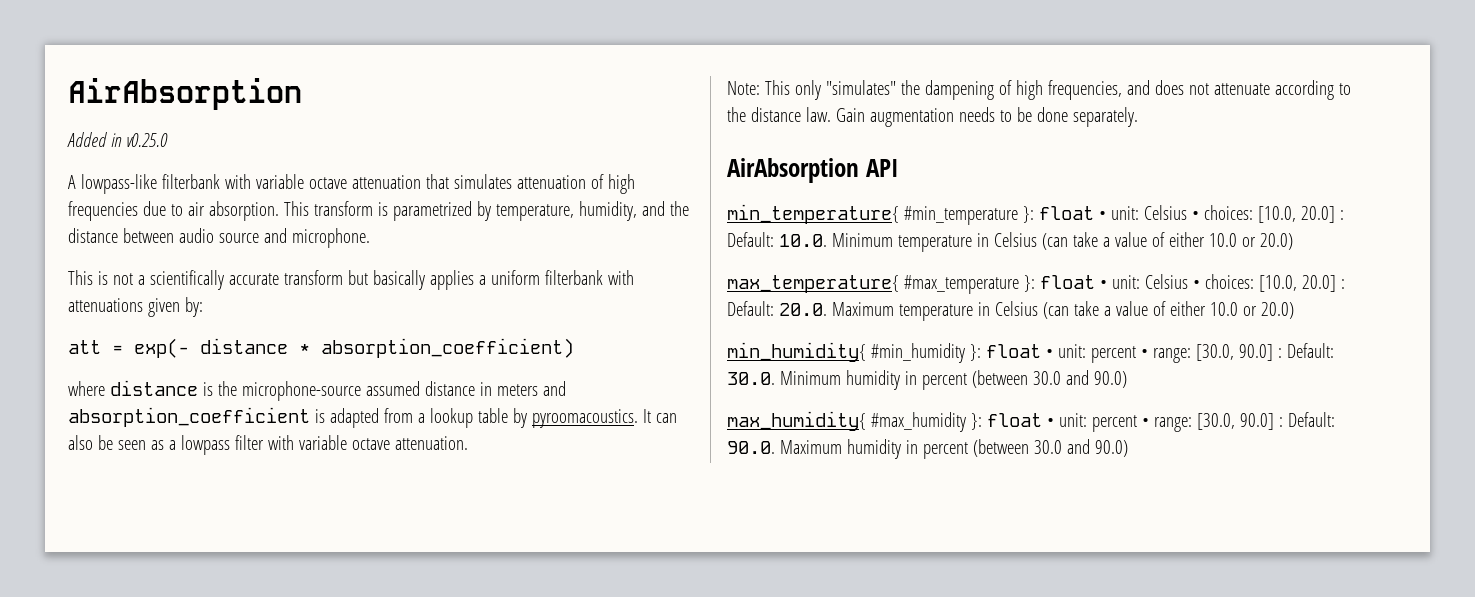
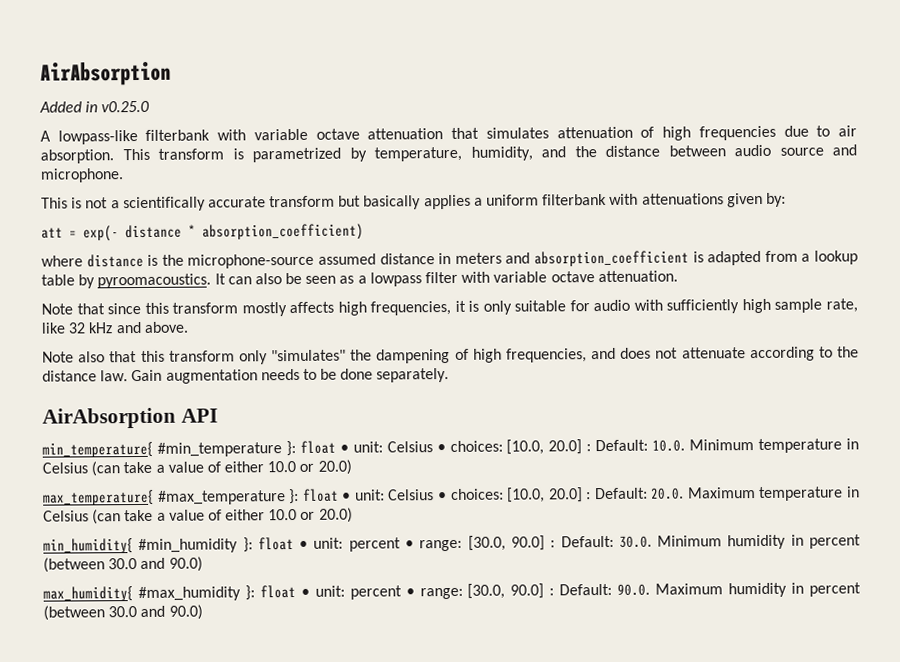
- Note: This only "simulates" the dampening of high frequencies, and does not attenuate according to the distance law.
+ Note that since this transform mostly affects high frequencies, it is only suitable for audio with sufficiently high sample rate, like 32 kHz and above.
+ Note also that this transform only "simulates" the dampening of high frequencies, and does not attenuate according to the distance law.

